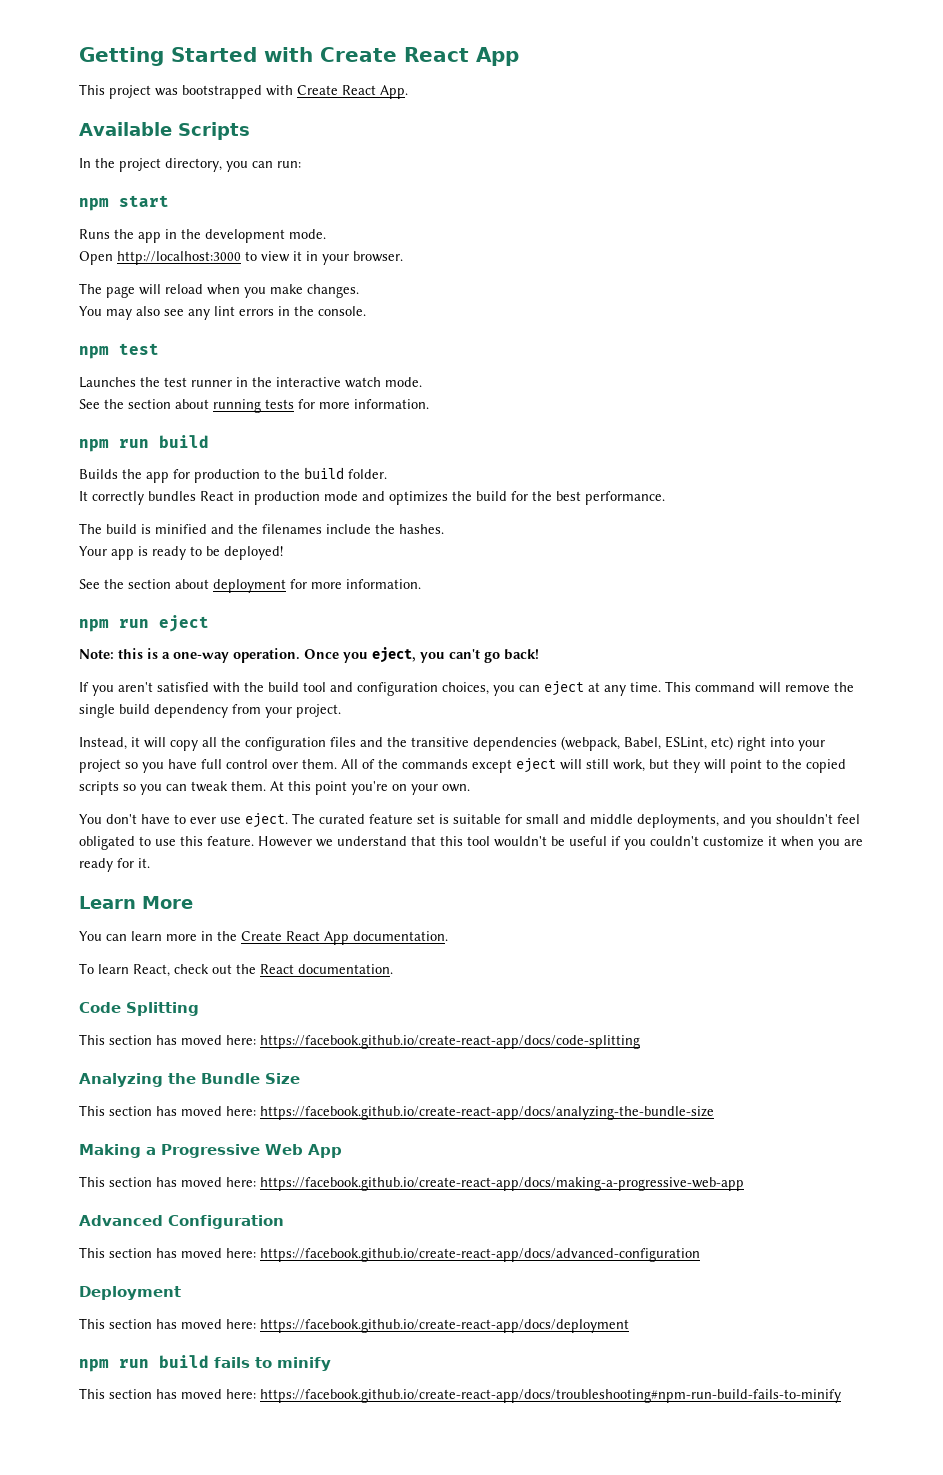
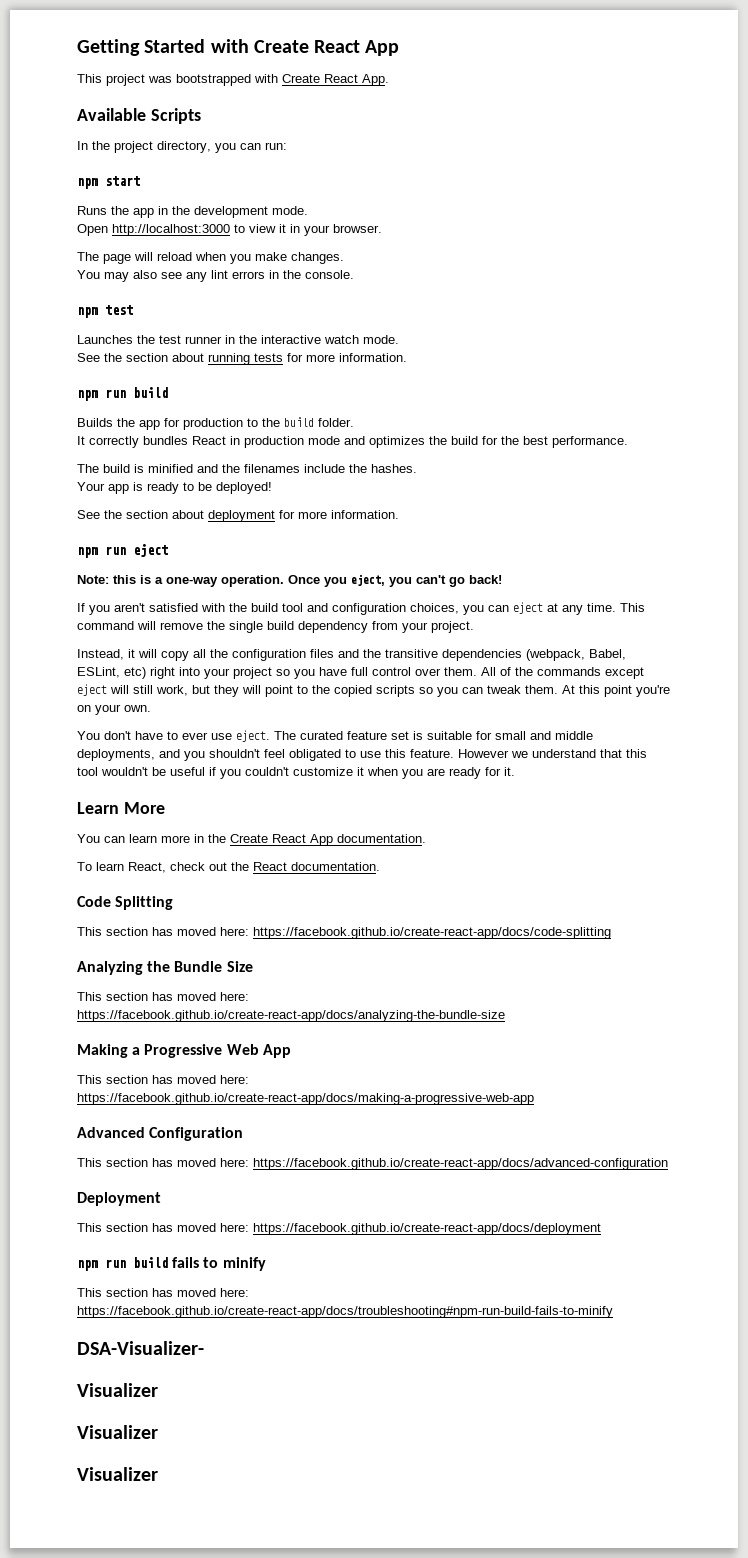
+ DSA-Visualizer-
+ Visualizer
+ Visualizer
+ Visualizer

